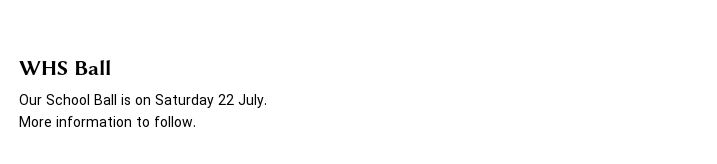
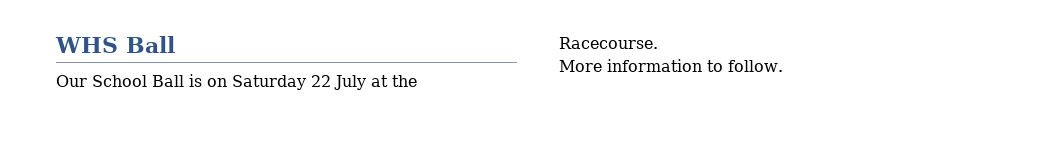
- Our School Ball is on Saturday 22 July.
+ Our School Ball is on Saturday 22 July at the Racecourse.

